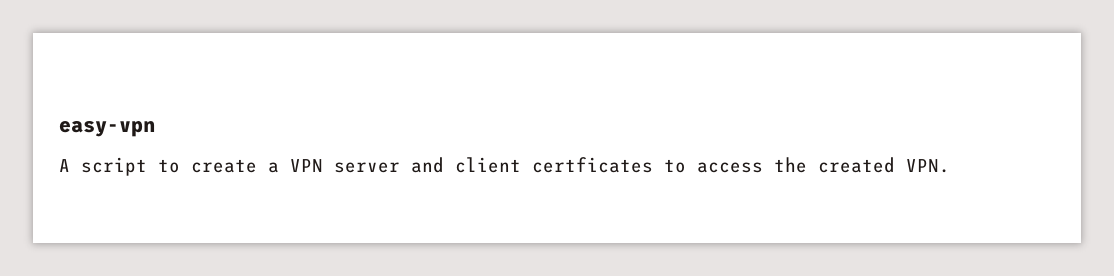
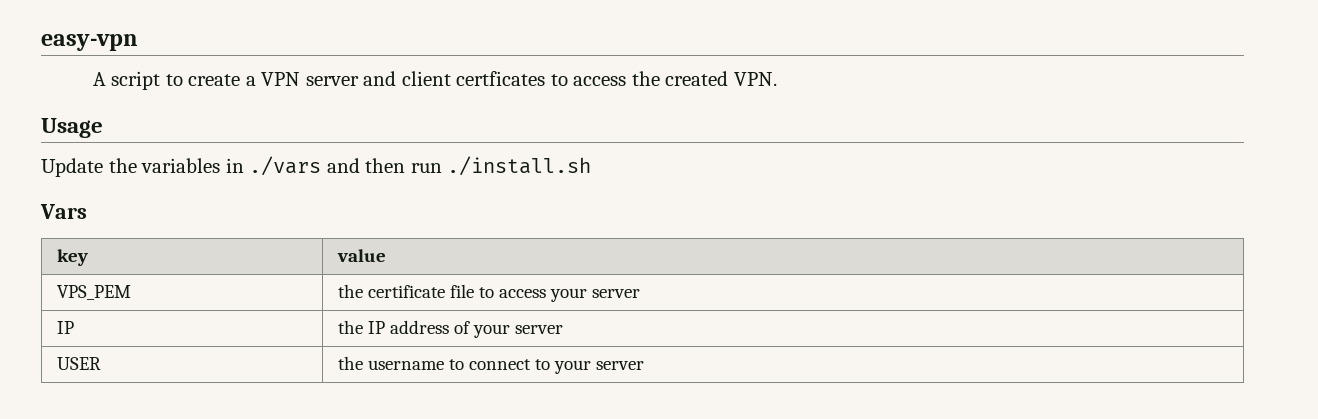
+ Usage
+ Update the variables in ./vars and then run ./install.sh
+ Vars
+ key | value
+ VPS_PEM | the certificate file to access your server
+ IP | the IP address of your server
+ USER | the username to connect to your server

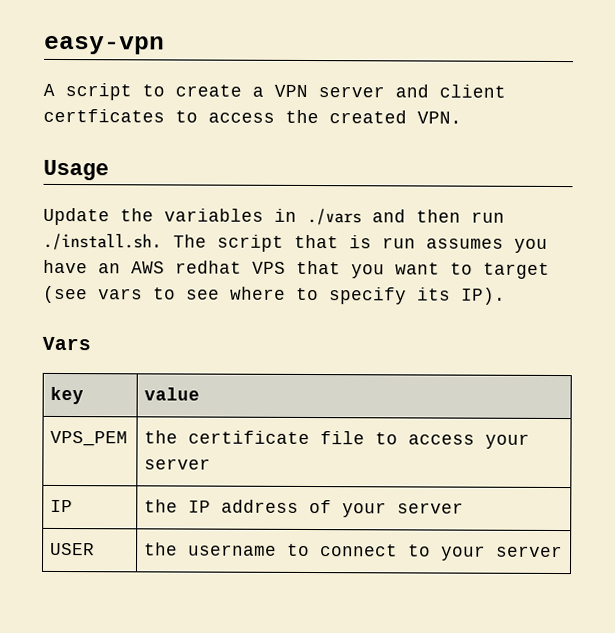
- Update the variables in ./vars and then run ./install.sh
+ Update the variables in ./vars and then run ./install.sh. The script that is run assumes you have an AWS redhat VPS that you want to target (see vars to see where to specify its IP).

